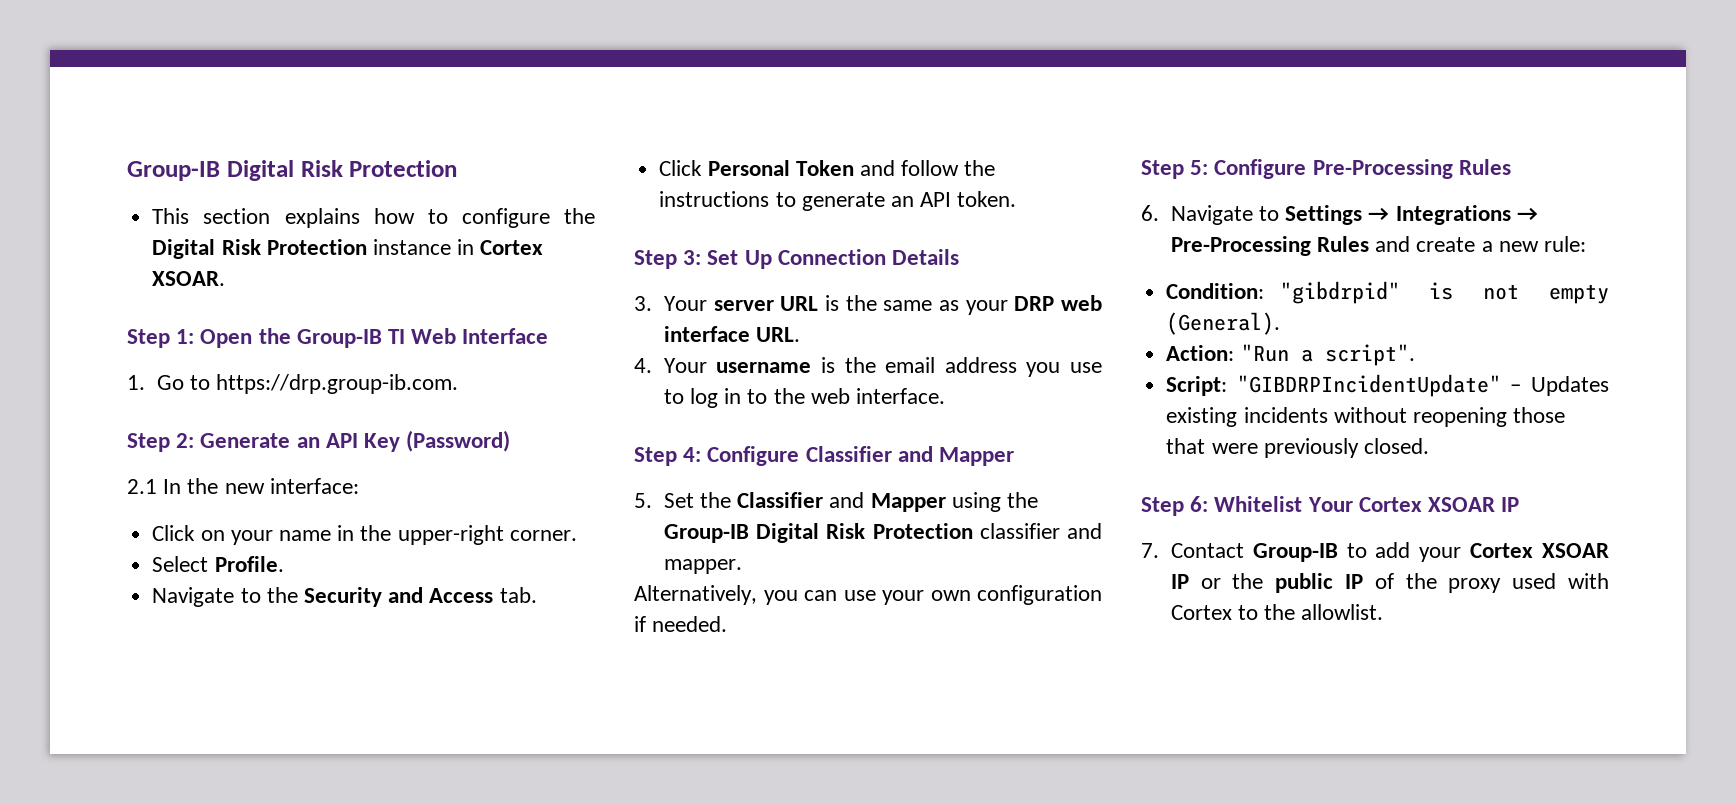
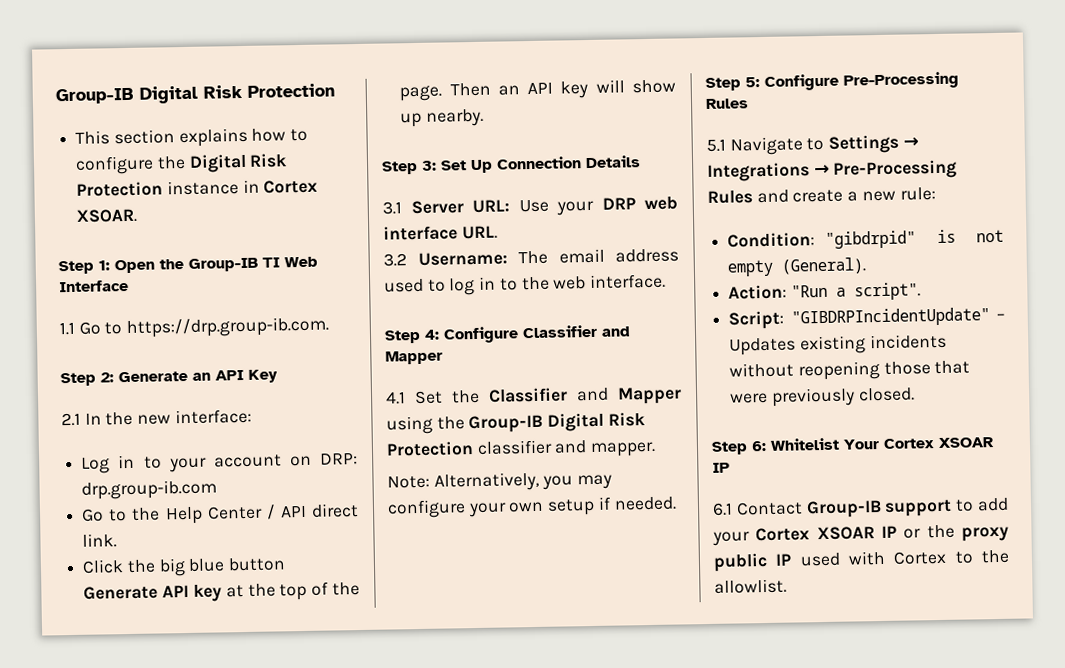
- 1. Go to https://drp.group-ib.com.
+ 1.1 Go to https://drp.group-ib.com.
- Step 2: Generate an API Key (Password)
+ Step 2: Generate an API Key
- Click on your name in the upper-right corner.
- Select Profile.
- Navigate to the Security and Access tab.
- Click Personal Token and follow the instructions to generate an API token.
+ Log in to your account on DRP: drp.group-ib.com
+ Go to the Help Center / API direct link.
+ Click the big blue button Generate API key at the top of the page. Then an API key will show up nearby.
- 3. Your server URL is the same as your DRP web interface URL.
+ 3.1 Server URL: Use your DRP web interface URL.
- 4. Your username is the email address you use to log in to the web interface.
+ 3.2 Username: The email address used to log in to the web interface.
- 5. Set the Classifier and Mapper using the Group-IB Digital Risk Protection classifier and mapper.
+ 4.1 Set the Classifier and Mapper using the Group-IB Digital Risk Protection classifier and mapper.
- Alternatively, you can use your own configuration if needed.
+ Note: Alternatively, you may configure your own setup if needed.
- 6. Navigate to Settings → Integrations → Pre-Processing Rules and create a new rule:
+ 5.1 Navigate to Settings → Integrations → Pre-Processing Rules and create a new rule:
- 7. Contact Group-IB to add your Cortex XSOAR IP or the public IP of the proxy used with Cortex to the allowlist.
+ 6.1 Contact Group-IB support to add your Cortex XSOAR IP or the proxy public IP used with Cortex to the allowlist.

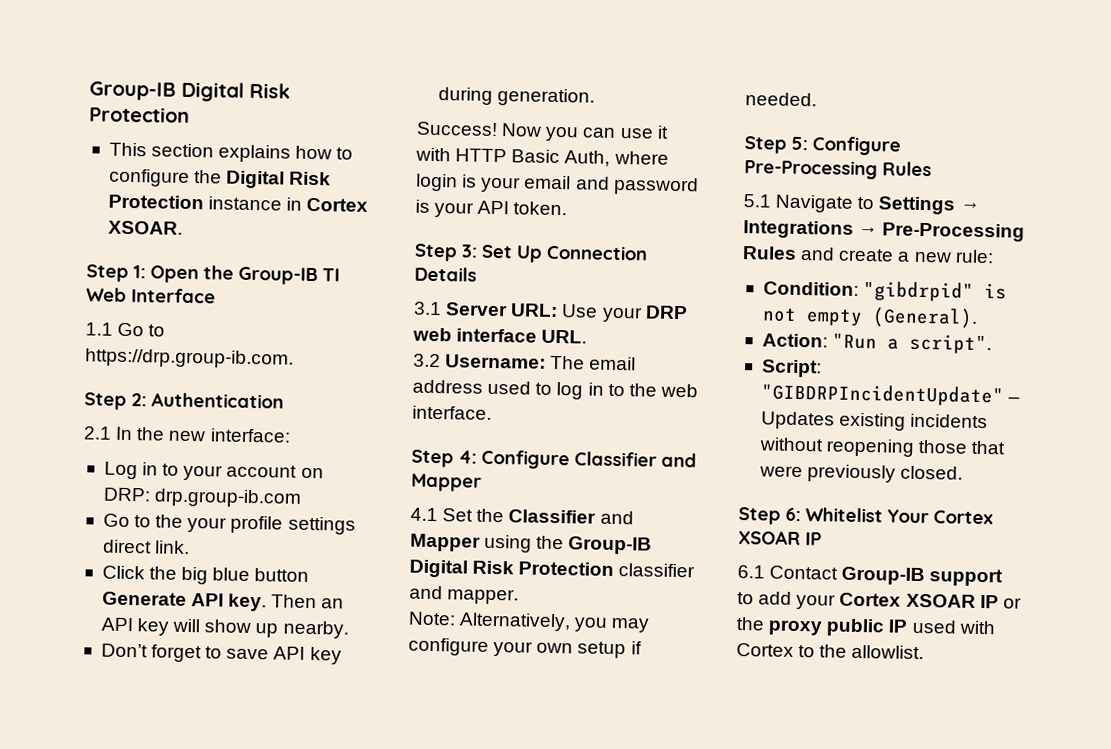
- Step 2: Generate an API Key
+ Step 2: Authentication
- Go to the Help Center / API direct link.
+ Go to the your profile settings direct link.
- Click the big blue button Generate API key at the top of the page.
+ Click the big blue button Generate API key.
+ Don’t forget to save API key during generation.
+ Success! Now you can use it with HTTP Basic Auth, where login is your email and password is your API token.

